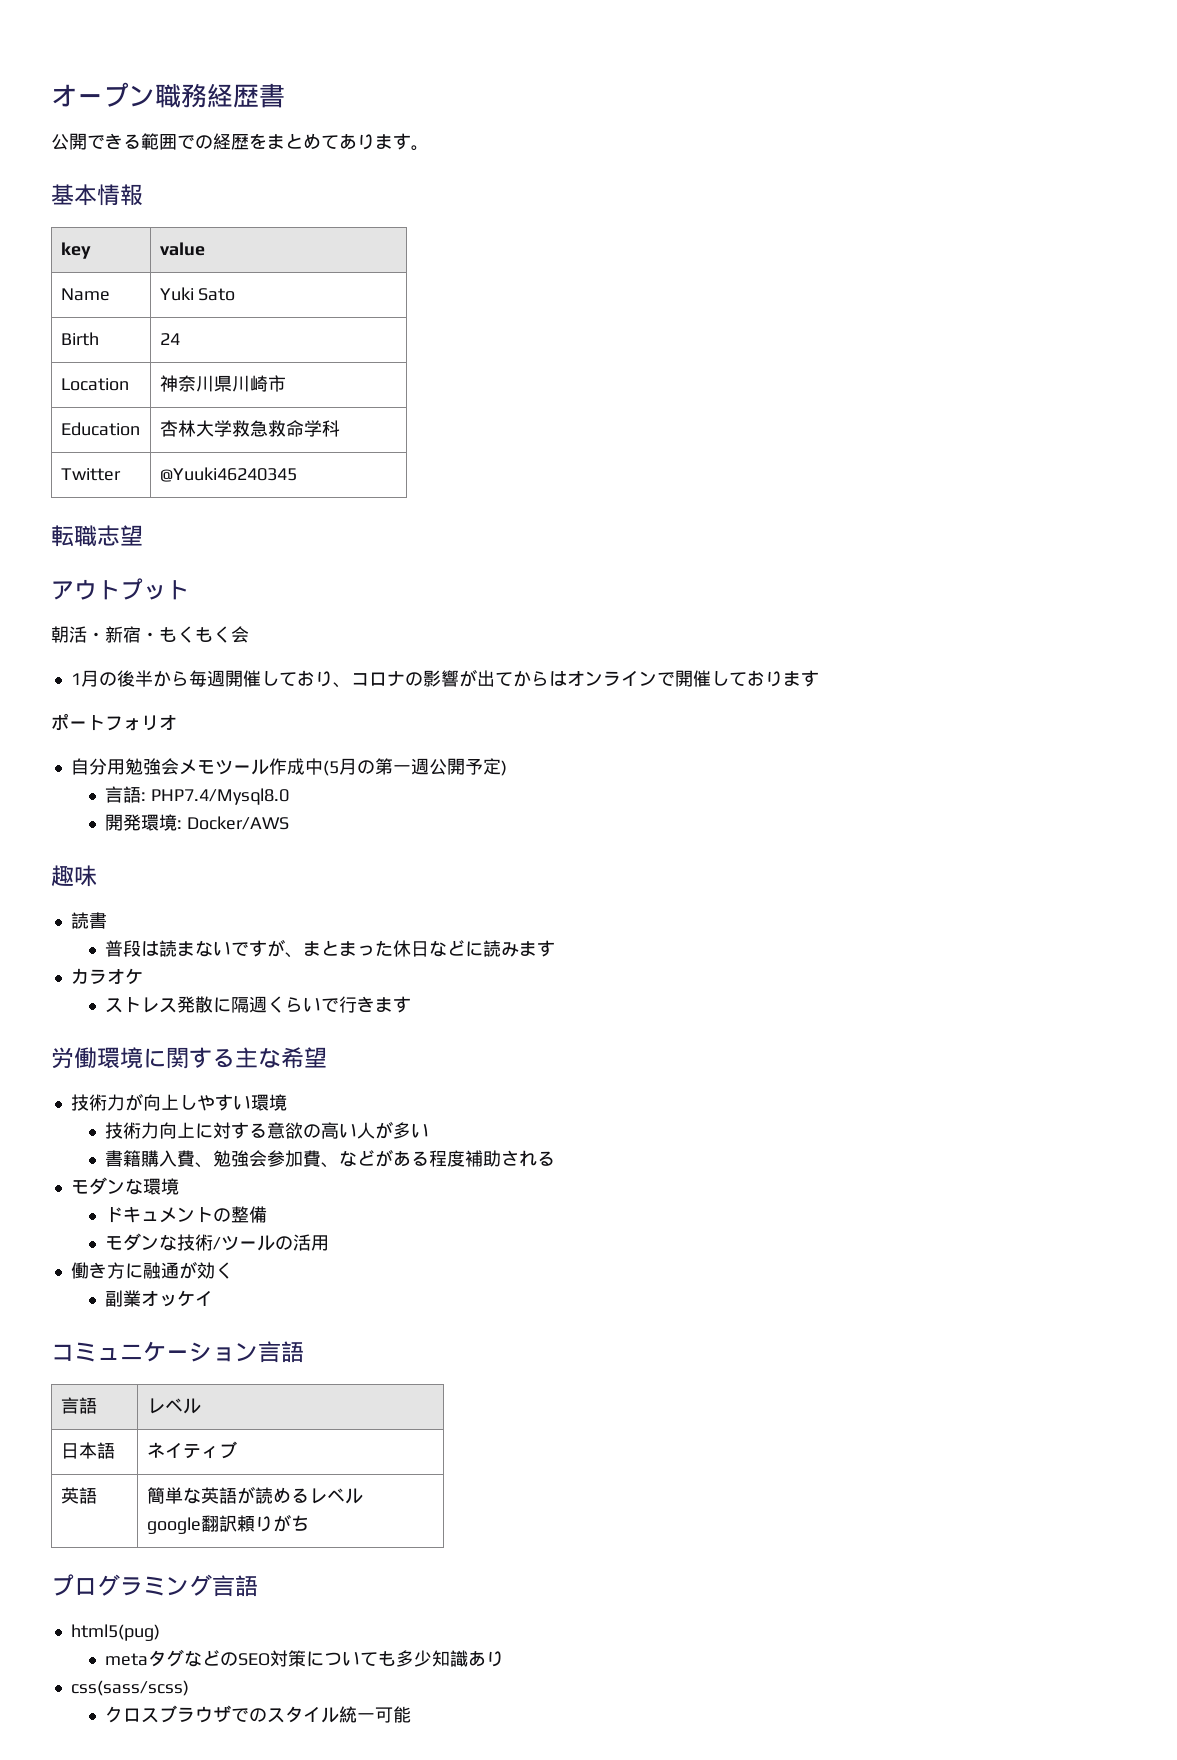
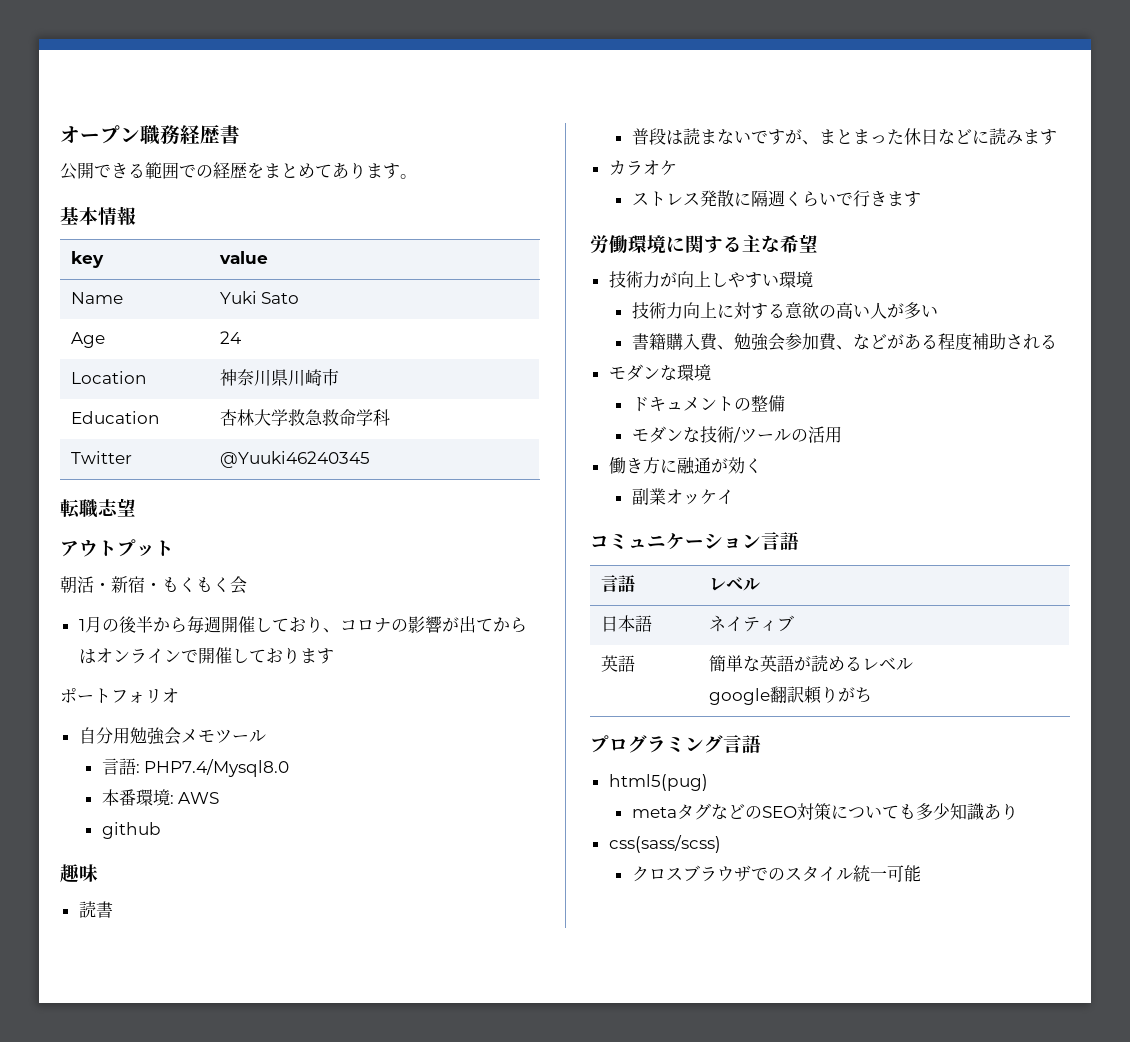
- Birth | 24
+ Age | 24
- 自分用勉強会メモツール作成中(5月の第一週公開予定)
+ 自分用勉強会メモツール
- 開発環境: Docker/AWS
+ 本番環境: AWS
+ github

